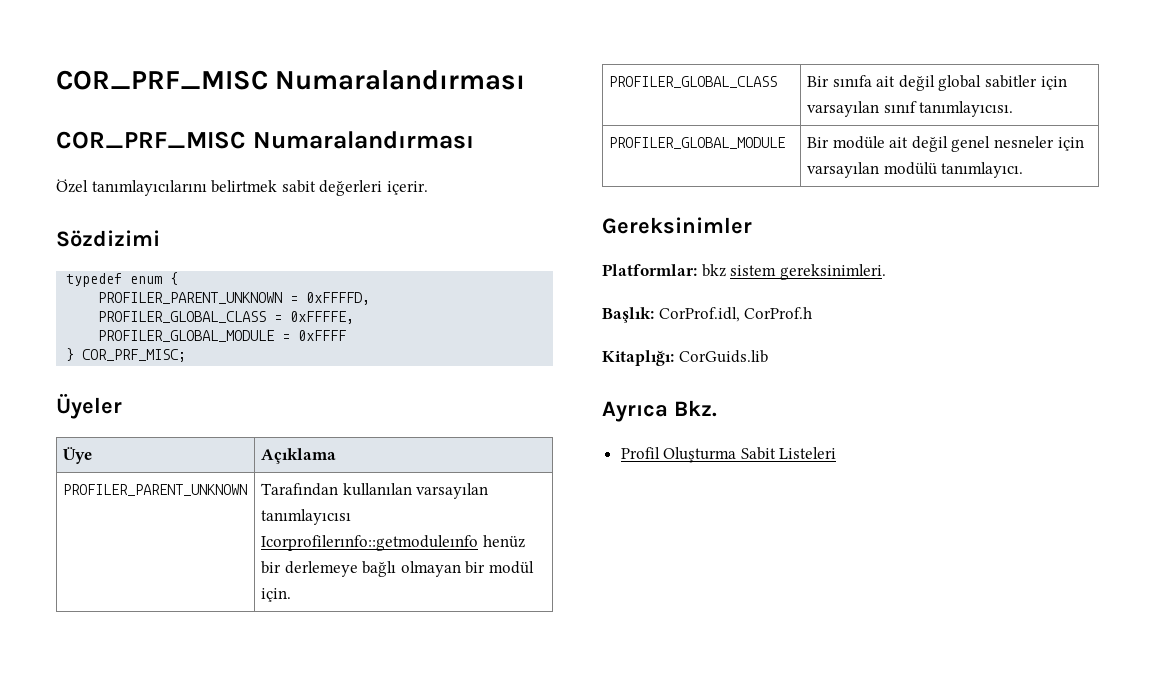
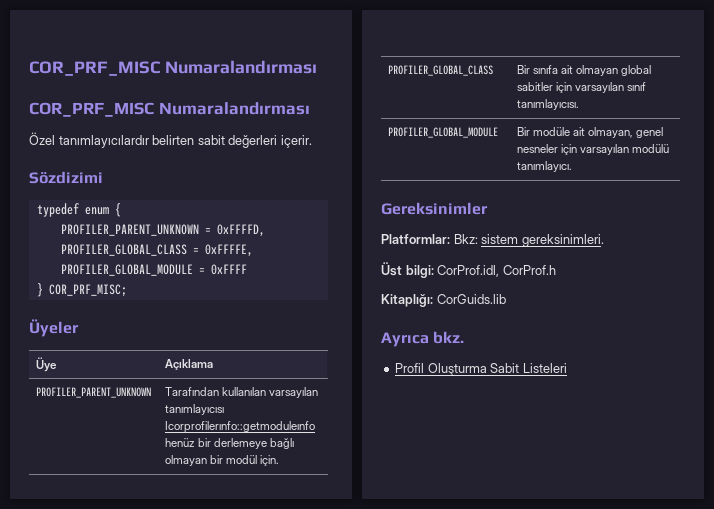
- Özel tanımlayıcılarını belirtmek sabit değerleri içerir.
+ Özel tanımlayıcılardır belirten sabit değerleri içerir.
- PROFILER_GLOBAL_CLASS | Bir sınıfa ait değil global sabitler için varsayılan sınıf tanımlayıcısı.
+ PROFILER_GLOBAL_CLASS | Bir sınıfa ait olmayan global sabitler için varsayılan sınıf tanımlayıcısı.
- PROFILER_GLOBAL_MODULE | Bir modüle ait değil genel nesneler için varsayılan modülü tanımlayıcı.
+ PROFILER_GLOBAL_MODULE | Bir modüle ait olmayan, genel nesneler için varsayılan modülü tanımlayıcı.
- Platformlar: bkz sistem gereksinimleri.
+ Platformlar: Bkz: sistem gereksinimleri.
- Başlık: CorProf.idl, CorProf.h
+ Üst bilgi: CorProf.idl, CorProf.h
- Ayrıca Bkz.
+ Ayrıca bkz.

